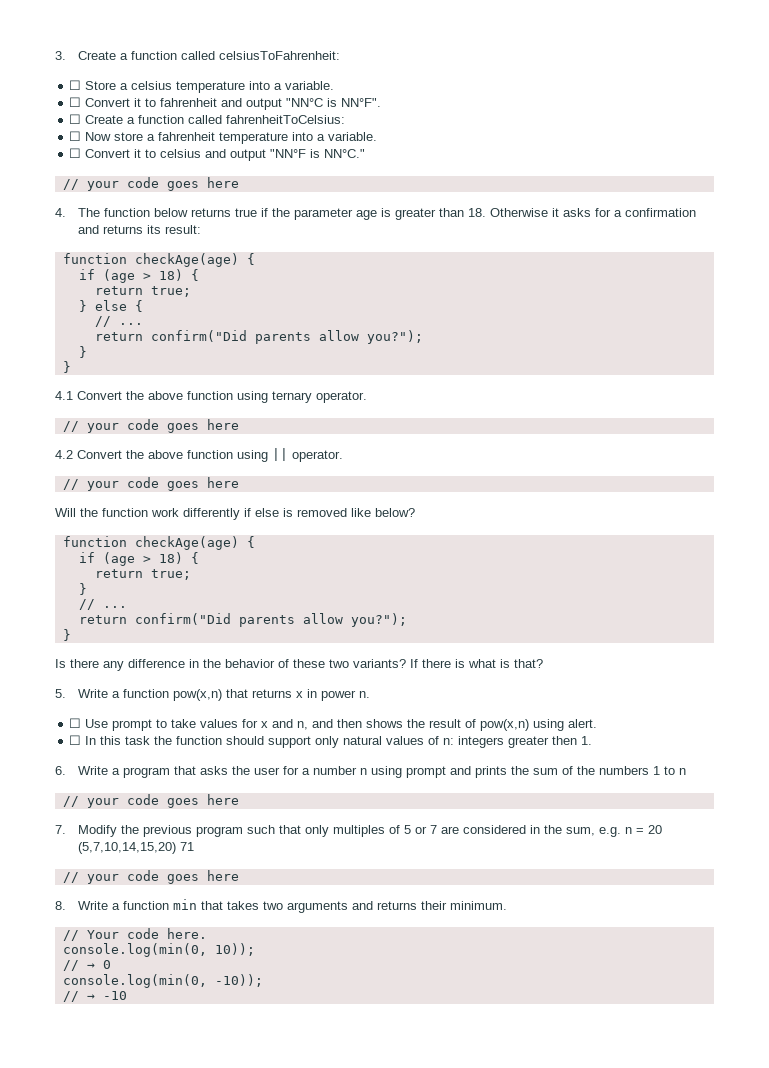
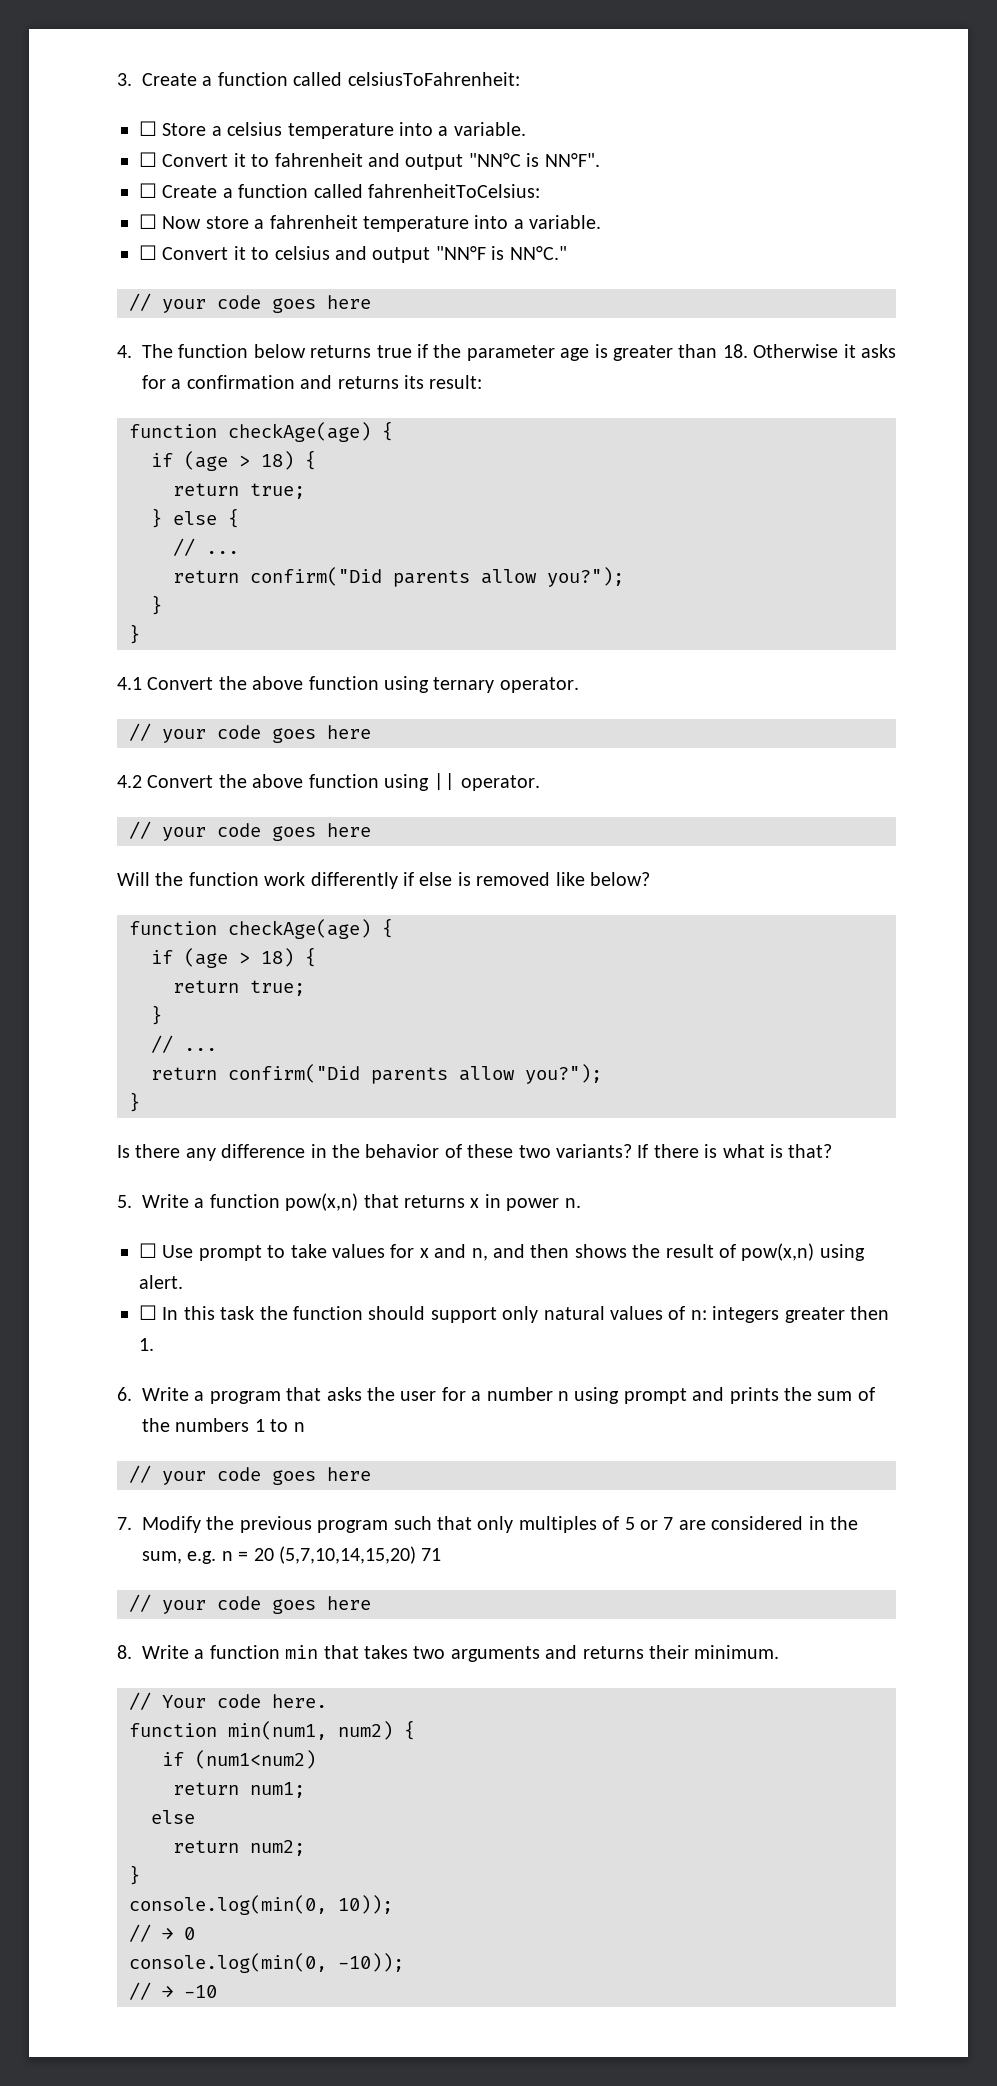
+ function min(num1, num2) {
+ if (num1<num2)
+ return num1;
+ else
+ return num2;
+ }

